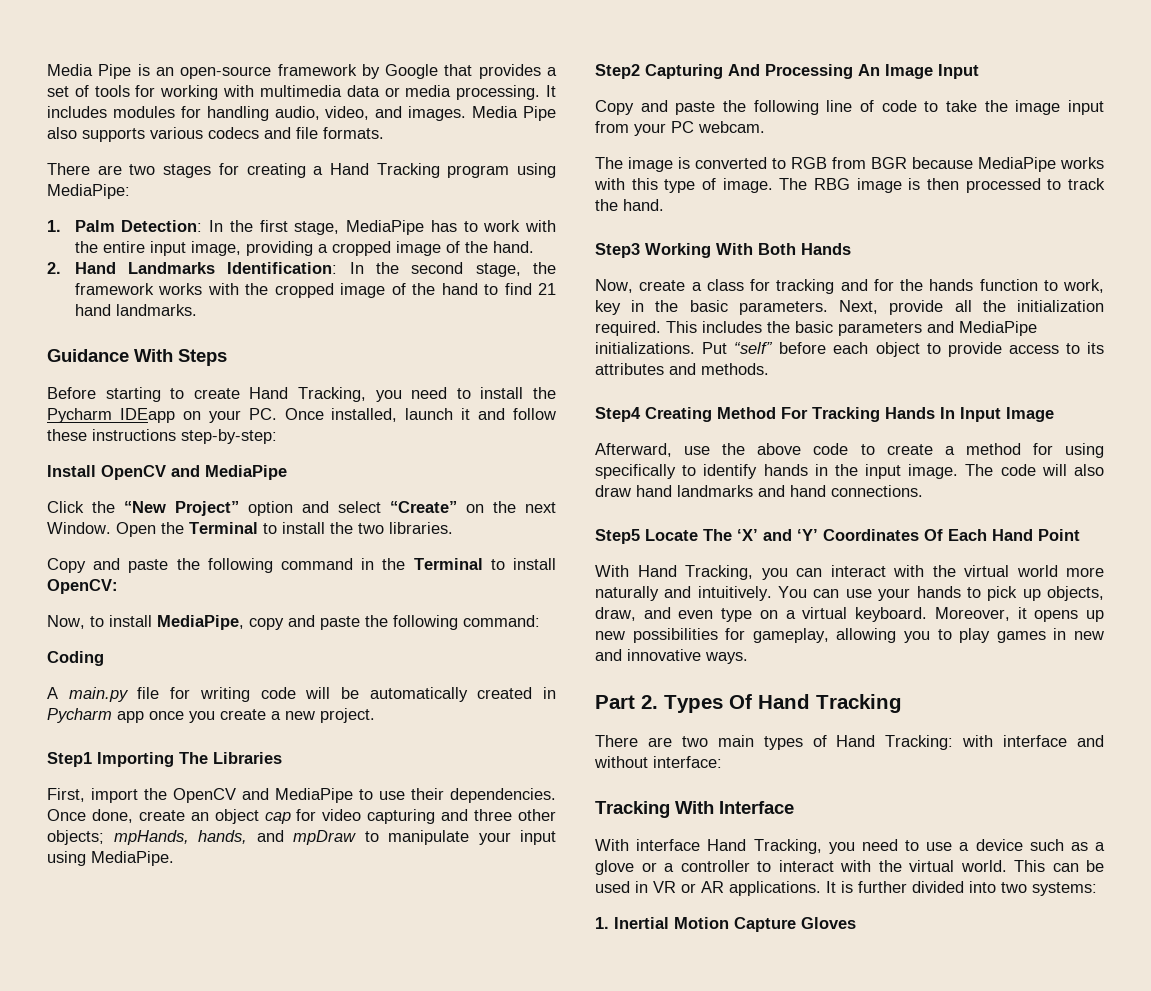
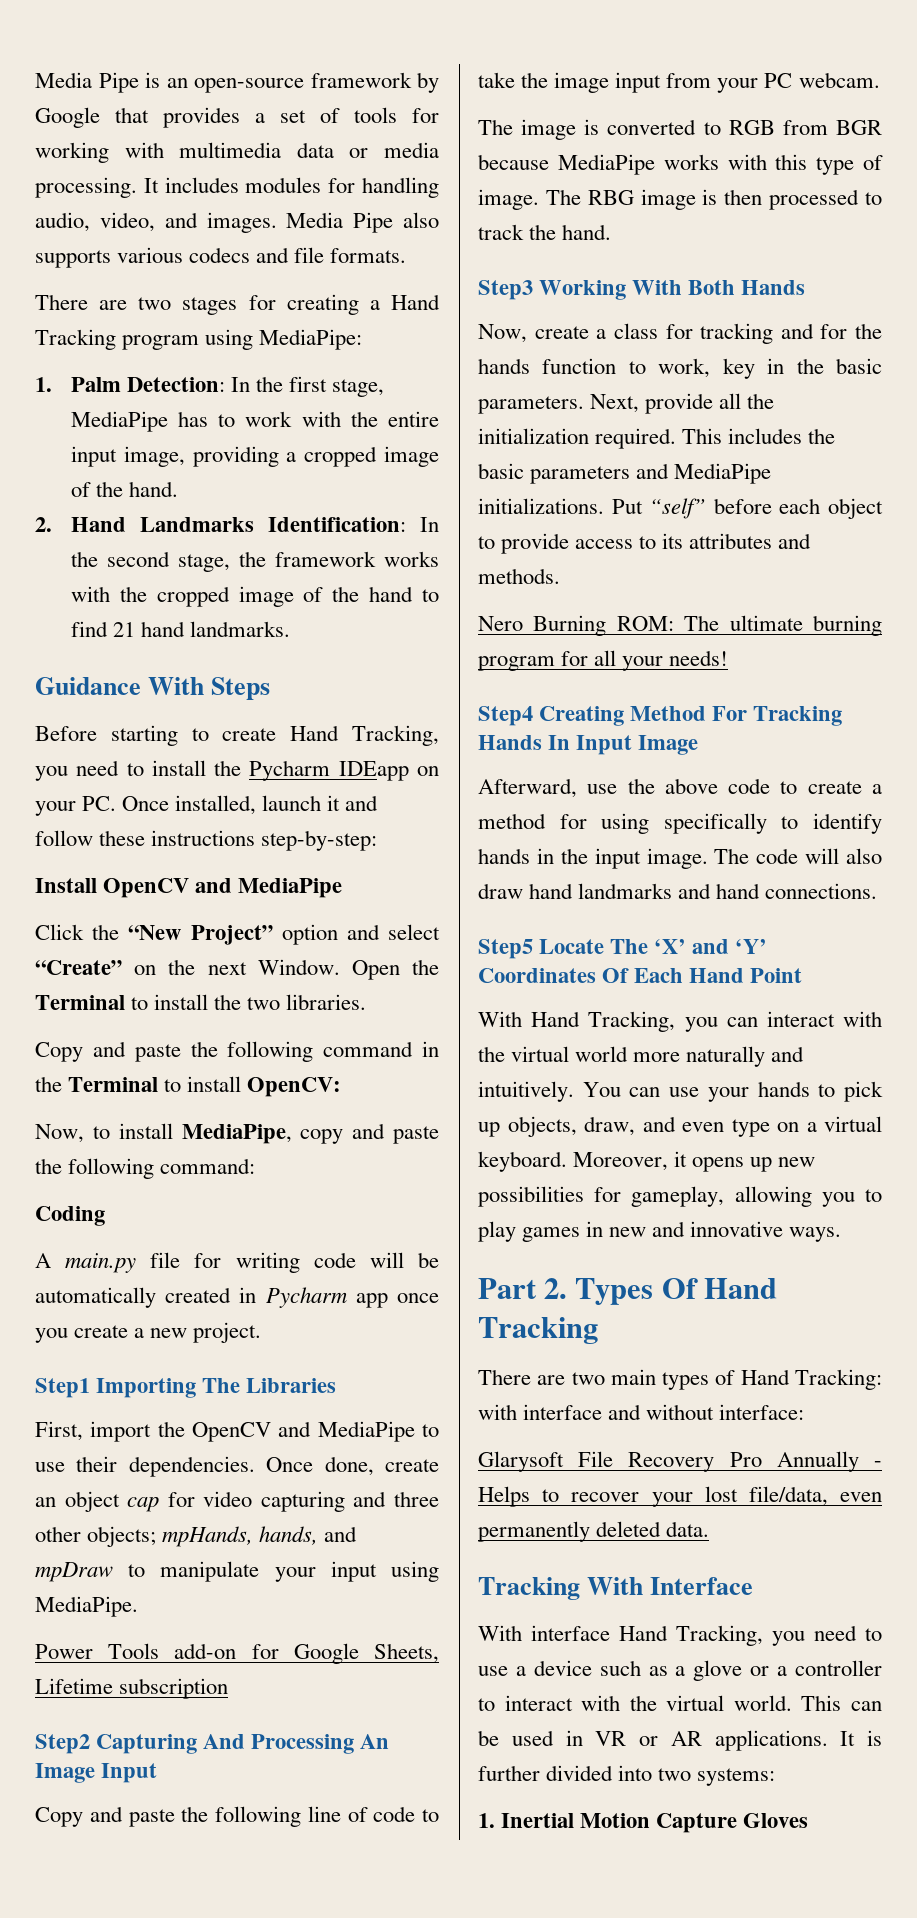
+ Power Tools add-on for Google Sheets, Lifetime subscription
+ Nero Burning ROM: The ultimate burning program for all your needs!
+ Glarysoft File Recovery Pro Annually - Helps to recover your lost file/data, even permanently deleted data.

